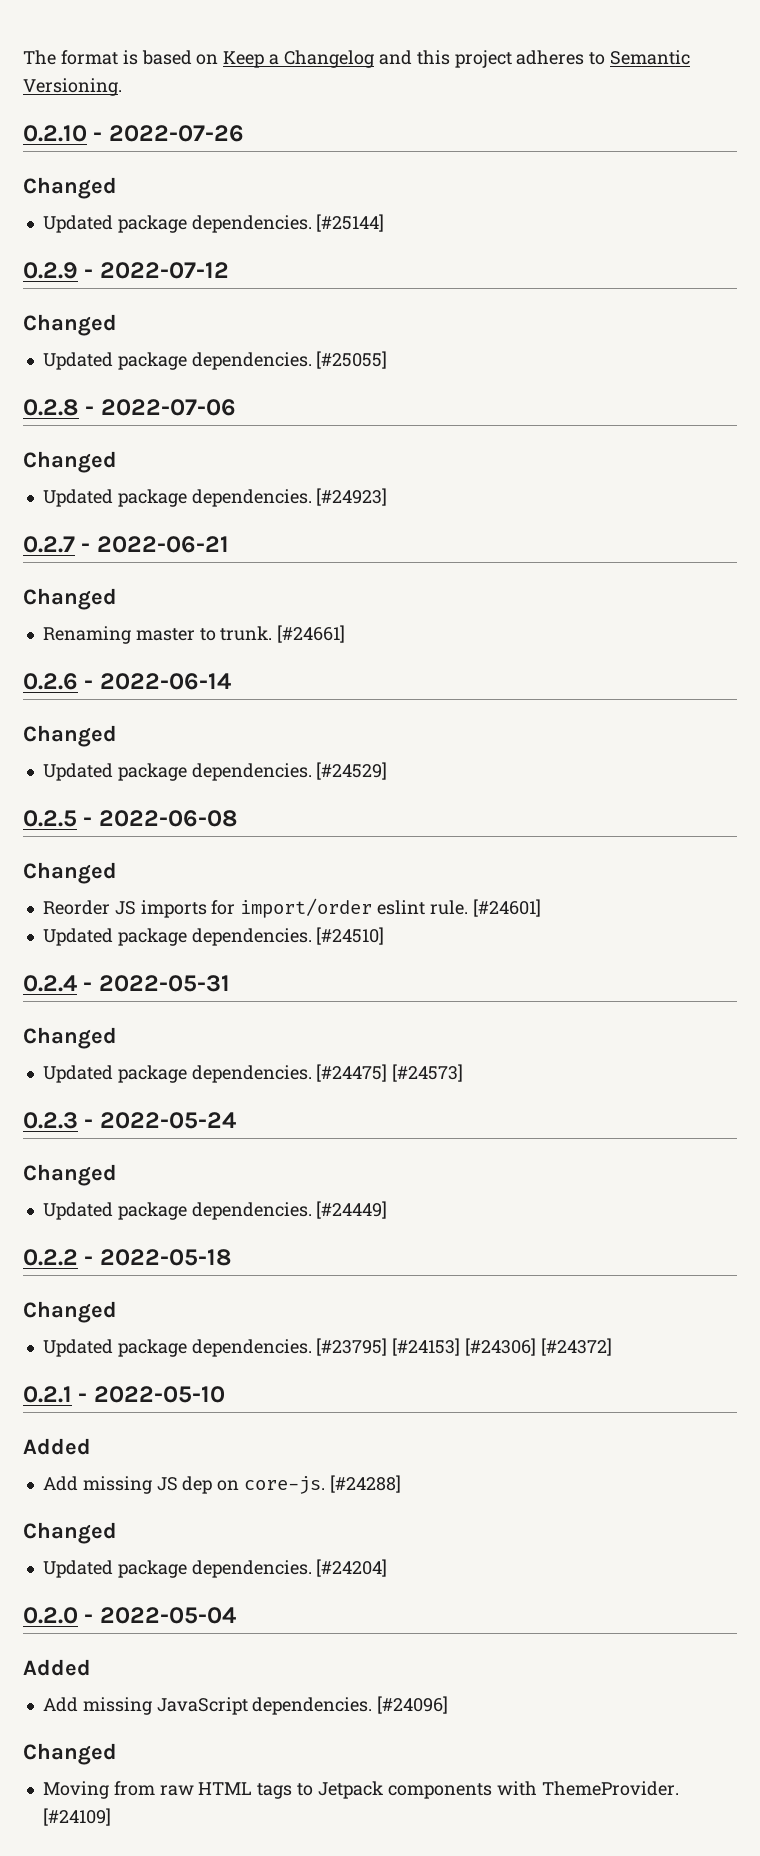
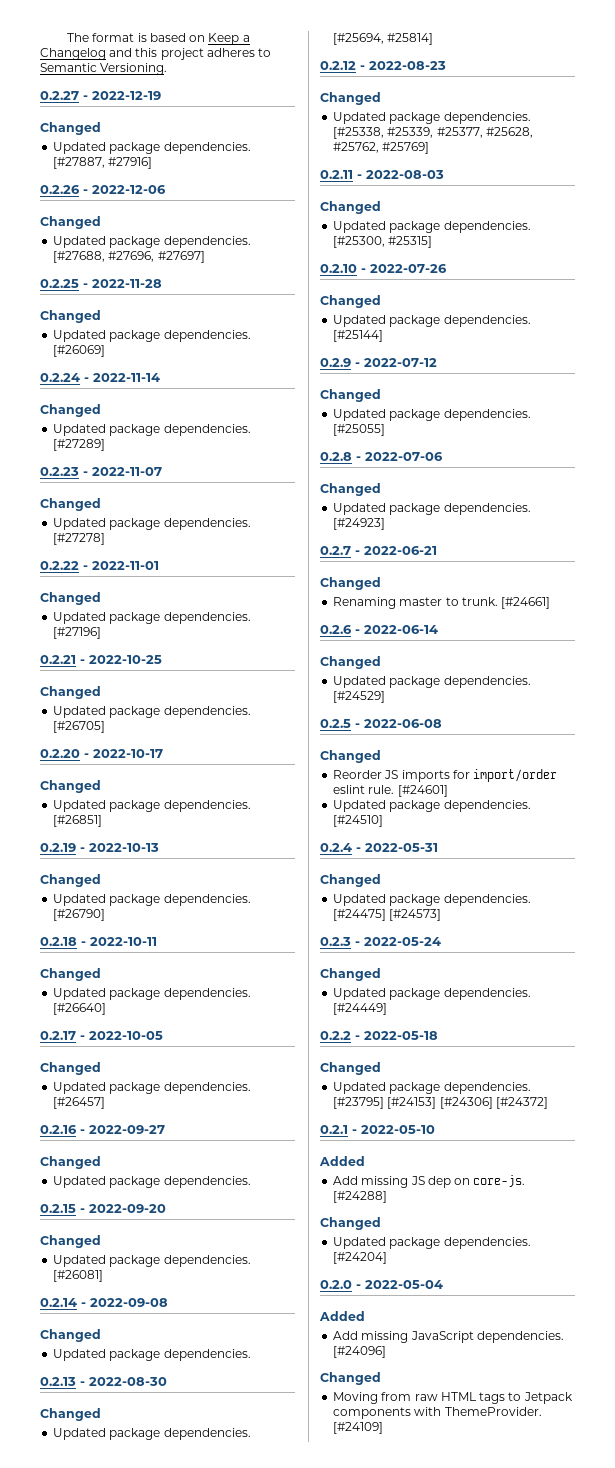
+ 0.2.27 - 2022-12-19
+ Changed
+ Updated package dependencies. [#27887, #27916]
+ 0.2.26 - 2022-12-06
+ Changed
+ Updated package dependencies. [#27688, #27696, #27697]
+ 0.2.25 - 2022-11-28
+ Changed
+ Updated package dependencies. [#26069]
+ 0.2.24 - 2022-11-14
+ Changed
+ Updated package dependencies. [#27289]
+ 0.2.23 - 2022-11-07
+ Changed
+ Updated package dependencies. [#27278]
+ 0.2.22 - 2022-11-01
+ Changed
+ Updated package dependencies. [#27196]
+ 0.2.21 - 2022-10-25
+ Changed
+ Updated package dependencies. [#26705]
+ 0.2.20 - 2022-10-17
+ Changed
+ Updated package dependencies. [#26851]
+ 0.2.19 - 2022-10-13
+ Changed
+ Updated package dependencies. [#26790]
+ 0.2.18 - 2022-10-11
+ Changed
+ Updated package dependencies. [#26640]
+ 0.2.17 - 2022-10-05
+ Changed
+ Updated package dependencies. [#26457]
+ 0.2.16 - 2022-09-27
+ Changed
+ Updated package dependencies.
+ 0.2.15 - 2022-09-20
+ Changed
+ Updated package dependencies. [#26081]
+ 0.2.14 - 2022-09-08
+ Changed
+ Updated package dependencies.
+ 0.2.13 - 2022-08-30
+ Changed
+ Updated package dependencies. [#25694, #25814]
+ 0.2.12 - 2022-08-23
+ Changed
+ Updated package dependencies. [#25338, #25339, #25377, #25628, #25762, #25769]
+ 0.2.11 - 2022-08-03
+ Changed
+ Updated package dependencies. [#25300, #25315]

